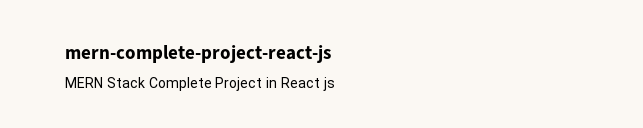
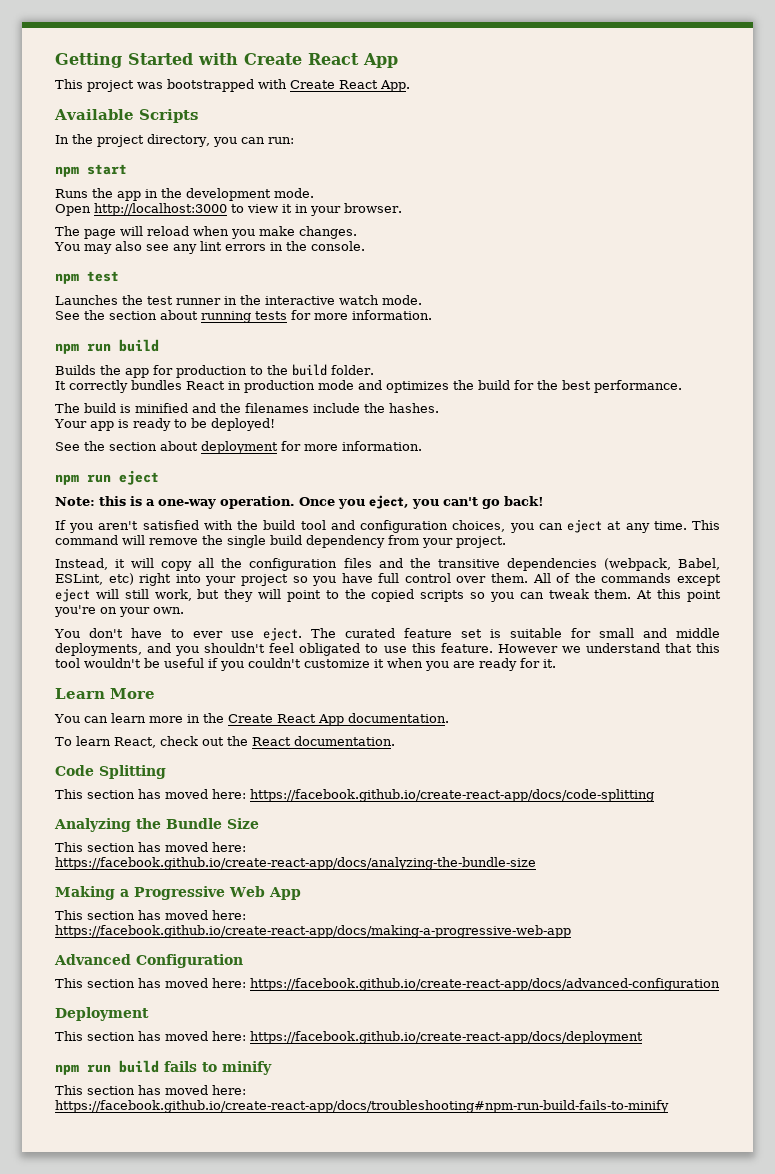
- mern-complete-project-react-js
- MERN Stack Complete Project in React js
+ Getting Started with Create React App
+ This project was bootstrapped with Create React App.
+ Available Scripts
+ In the project directory, you can run:
+ npm start
+ Runs the app in the development mode.
+ Open http://localhost:3000 to view it in your browser.
+ The page will reload when you make changes.
+ You may also see any lint errors in the console.
+ npm test
+ Launches the test runner in the interactive watch mode.
+ See the section about running tests for more information.
+ npm run build
+ Builds the app for production to the build folder.
+ It correctly bundles React in production mode and optimizes the build for the best performance.
+ The build is minified and the filenames include the hashes.
+ Your app is ready to be deployed!
+ See the section about deployment for more information.
+ npm run eject
+ Note: this is a one-way operation. Once you eject, you can't go back!
+ If you aren't satisfied with the build tool and configuration choices, you can eject at any time. This command will remove the single build dependency from your project.
+ Instead, it will copy all the configuration files and the transitive dependencies (webpack, Babel, ESLint, etc) right into your project so you have full control over them. All of the commands except eject will still work, but they will point to the copied scripts so you can tweak them. At this point you're on your own.
+ You don't have to ever use eject. The curated feature set is suitable for small and middle deployments, and you shouldn't feel obligated to use this feature. However we understand that this tool wouldn't be useful if you couldn't customize it when you are ready for it.
+ Learn More
+ You can learn more in the Create React App documentation.
+ To learn React, check out the React documentation.
+ Code Splitting
+ This section has moved here: https://facebook.github.io/create-react-app/docs/code-splitting
+ Analyzing the Bundle Size
+ This section has moved here: https://facebook.github.io/create-react-app/docs/analyzing-the-bundle-size
+ Making a Progressive Web App
+ This section has moved here: https://facebook.github.io/create-react-app/docs/making-a-progressive-web-app
+ Advanced Configuration
+ This section has moved here: https://facebook.github.io/create-react-app/docs/advanced-configuration
+ Deployment
+ This section has moved here: https://facebook.github.io/create-react-app/docs/deployment
+ npm run build fails to minify
+ This section has moved here: https://facebook.github.io/create-react-app/docs/troubleshooting#npm-run-build-fails-to-minify

